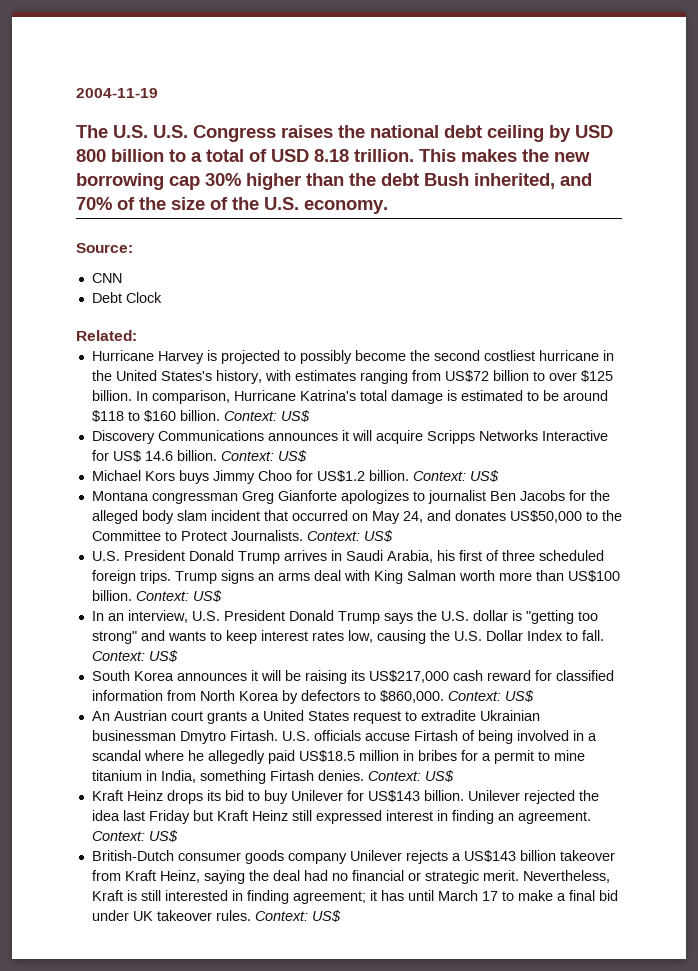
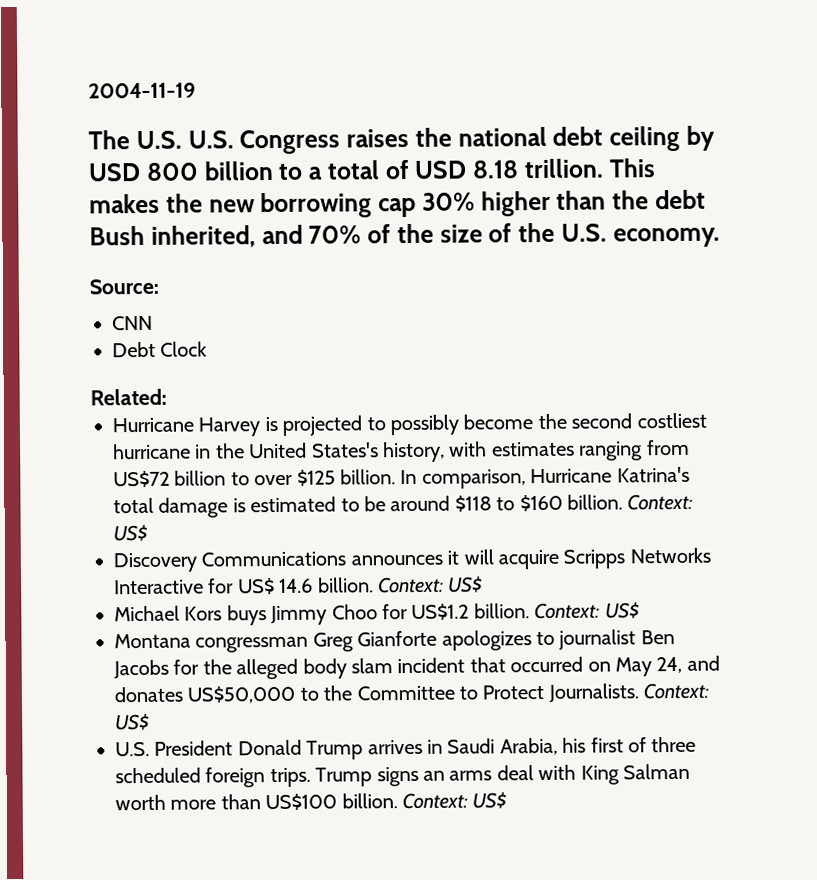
- In an interview, U.S. President Donald Trump says the U.S. dollar is "getting too strong" and wants to keep interest rates low, causing the U.S. Dollar Index to fall. Context: US$
- South Korea announces it will be raising its US$217,000 cash reward for classified information from North Korea by defectors to $860,000. Context: US$
- An Austrian court grants a United States request to extradite Ukrainian businessman Dmytro Firtash. U.S. officials accuse Firtash of being involved in a scandal where he allegedly paid US$18.5 million in bribes for a permit to mine titanium in India, something Firtash denies. Context: US$
- Kraft Heinz drops its bid to buy Unilever for US$143 billion. Unilever rejected the idea last Friday but Kraft Heinz still expressed interest in finding an agreement. Context: US$
- British-Dutch consumer goods company Unilever rejects a US$143 billion takeover from Kraft Heinz, saying the deal had no financial or strategic merit. Nevertheless, Kraft is still interested in finding agreement; it has until March 17 to make a final bid under UK takeover rules. Context: US$

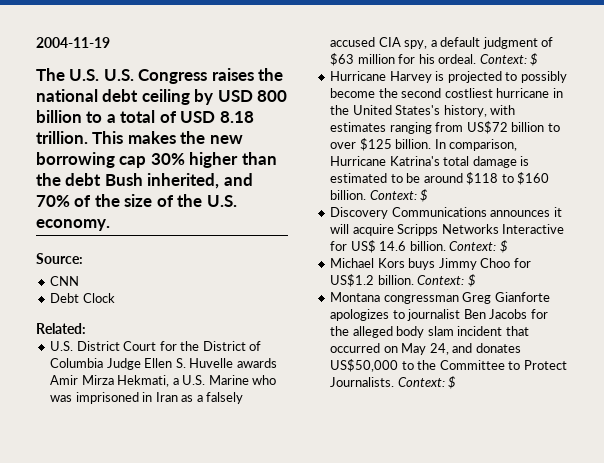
+ U.S. District Court for the District of Columbia Judge Ellen S. Huvelle awards Amir Mirza Hekmati, a U.S. Marine who was imprisoned in Iran as a falsely accused CIA spy, a default judgment of $63 million for his ordeal. Context: $
- In comparison, Hurricane Katrina's total damage is estimated to be around $118 to $160 billion. Context: US$
+ In comparison, Hurricane Katrina's total damage is estimated to be around $118 to $160 billion. Context: $
- Discovery Communications announces it will acquire Scripps Networks Interactive for US$ 14.6 billion. Context: US$
+ Discovery Communications announces it will acquire Scripps Networks Interactive for US$ 14.6 billion. Context: $
- Michael Kors buys Jimmy Choo for US$1.2 billion. Context: US$
+ Michael Kors buys Jimmy Choo for US$1.2 billion. Context: $
- Montana congressman Greg Gianforte apologizes to journalist Ben Jacobs for the alleged body slam incident that occurred on May 24, and donates US$50,000 to the Committee to Protect Journalists. Context: US$
- U.S. President Donald Trump arrives in Saudi Arabia, his first of three scheduled foreign trips. Trump signs an arms deal with King Salman worth more than US$100 billion. Context: US$
+ Montana congressman Greg Gianforte apologizes to journalist Ben Jacobs for the alleged body slam incident that occurred on May 24, and donates US$50,000 to the Committee to Protect Journalists. Context: $

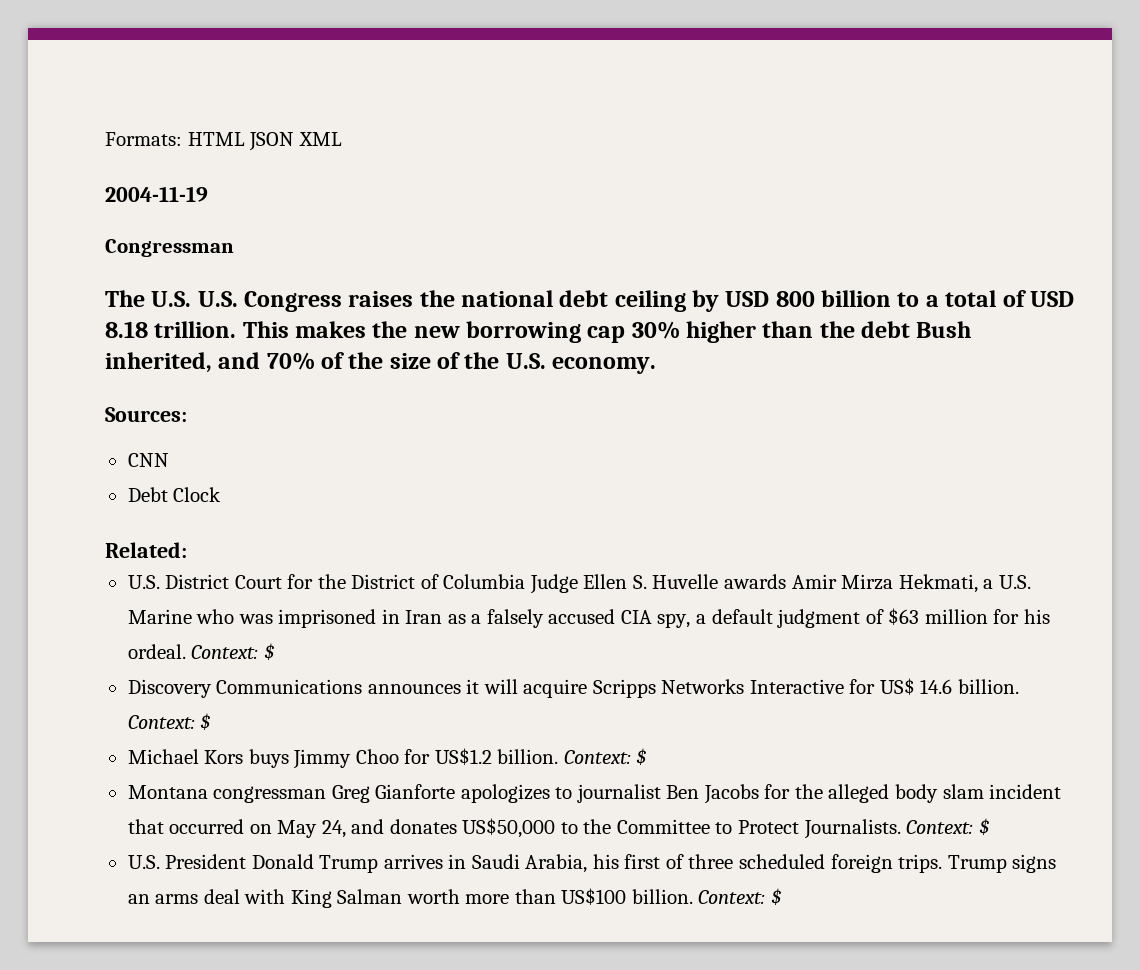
+ Formats: HTML JSON XML
+ Congressman
- Source:
+ Sources:
- Hurricane Harvey is projected to possibly become the second costliest hurricane in the United States's history, with estimates ranging from US$72 billion to over $125 billion. In comparison, Hurricane Katrina's total damage is estimated to be around $118 to $160 billion. Context: $
+ U.S. President Donald Trump arrives in Saudi Arabia, his first of three scheduled foreign trips. Trump signs an arms deal with King Salman worth more than US$100 billion. Context: $

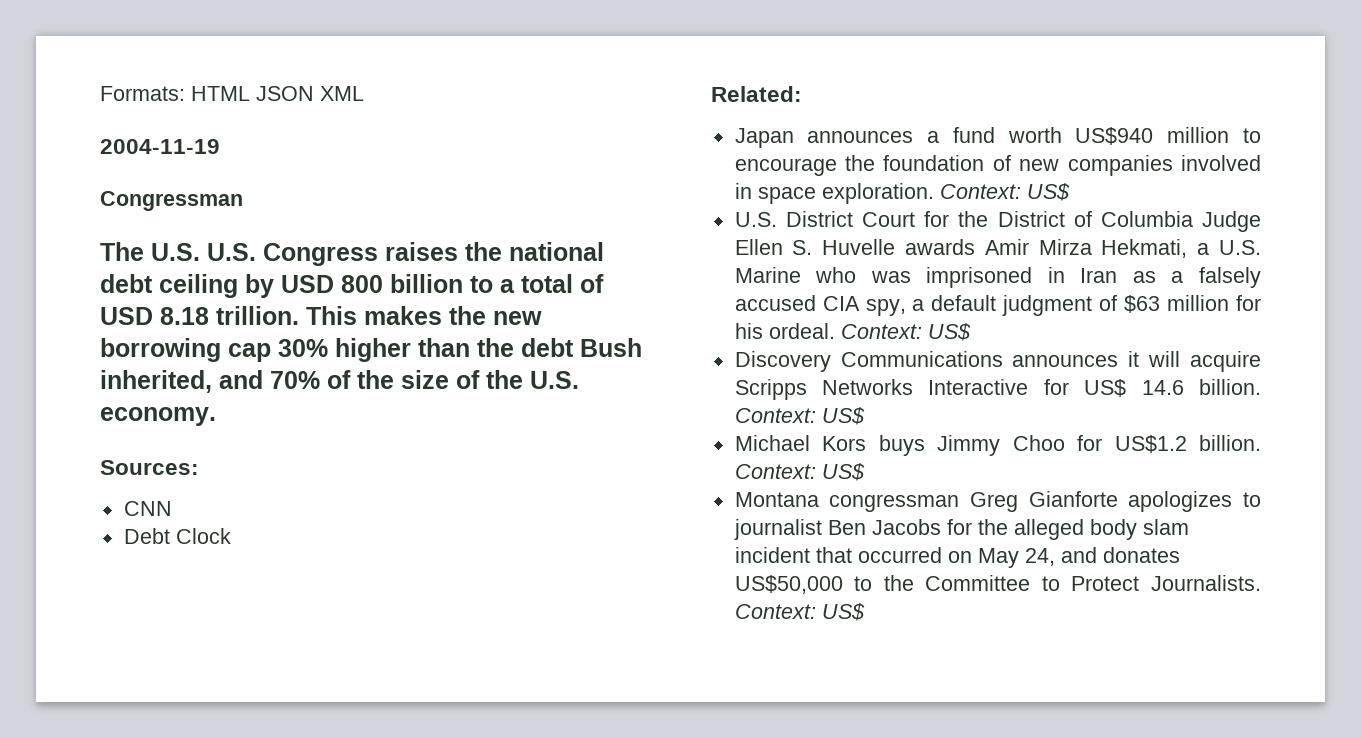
+ Japan announces a fund worth US$940 million to encourage the foundation of new companies involved in space exploration. Context: US$
- U.S. District Court for the District of Columbia Judge Ellen S. Huvelle awards Amir Mirza Hekmati, a U.S. Marine who was imprisoned in Iran as a falsely accused CIA spy, a default judgment of $63 million for his ordeal. Context: $
+ U.S. District Court for the District of Columbia Judge Ellen S. Huvelle awards Amir Mirza Hekmati, a U.S. Marine who was imprisoned in Iran as a falsely accused CIA spy, a default judgment of $63 million for his ordeal. Context: US$
- Discovery Communications announces it will acquire Scripps Networks Interactive for US$ 14.6 billion. Context: $
+ Discovery Communications announces it will acquire Scripps Networks Interactive for US$ 14.6 billion. Context: US$
- Michael Kors buys Jimmy Choo for US$1.2 billion. Context: $
+ Michael Kors buys Jimmy Choo for US$1.2 billion. Context: US$
- Montana congressman Greg Gianforte apologizes to journalist Ben Jacobs for the alleged body slam incident that occurred on May 24, and donates US$50,000 to the Committee to Protect Journalists. Context: $
- U.S. President Donald Trump arrives in Saudi Arabia, his first of three scheduled foreign trips. Trump signs an arms deal with King Salman worth more than US$100 billion. Context: $
+ Montana congressman Greg Gianforte apologizes to journalist Ben Jacobs for the alleged body slam incident that occurred on May 24, and donates US$50,000 to the Committee to Protect Journalists. Context: US$

